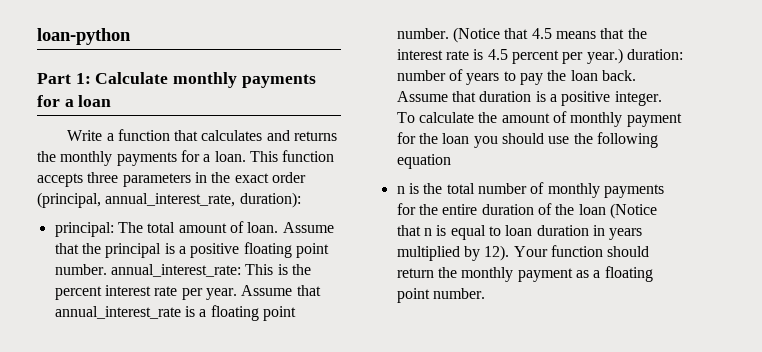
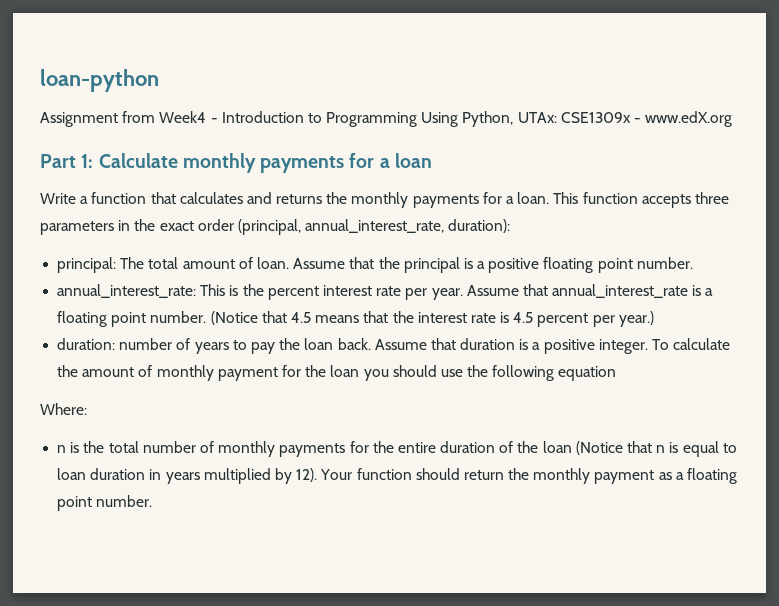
+ Assignment from Week4 - Introduction to Programming Using Python, UTAx: CSE1309x - www.edX.org
- Assume that the principal is a positive floating point number. annual_interest_rate: This is the percent interest rate per year.
+ Assume that the principal is a positive floating point number.
+ annual_interest_rate: This is the percent interest rate per year.
- (Notice that 4.5 means that the interest rate is 4.5 percent per year.) duration: number of years to pay the loan back.
+ (Notice that 4.5 means that the interest rate is 4.5 percent per year.)
+ duration: number of years to pay the loan back.
+ Where:

